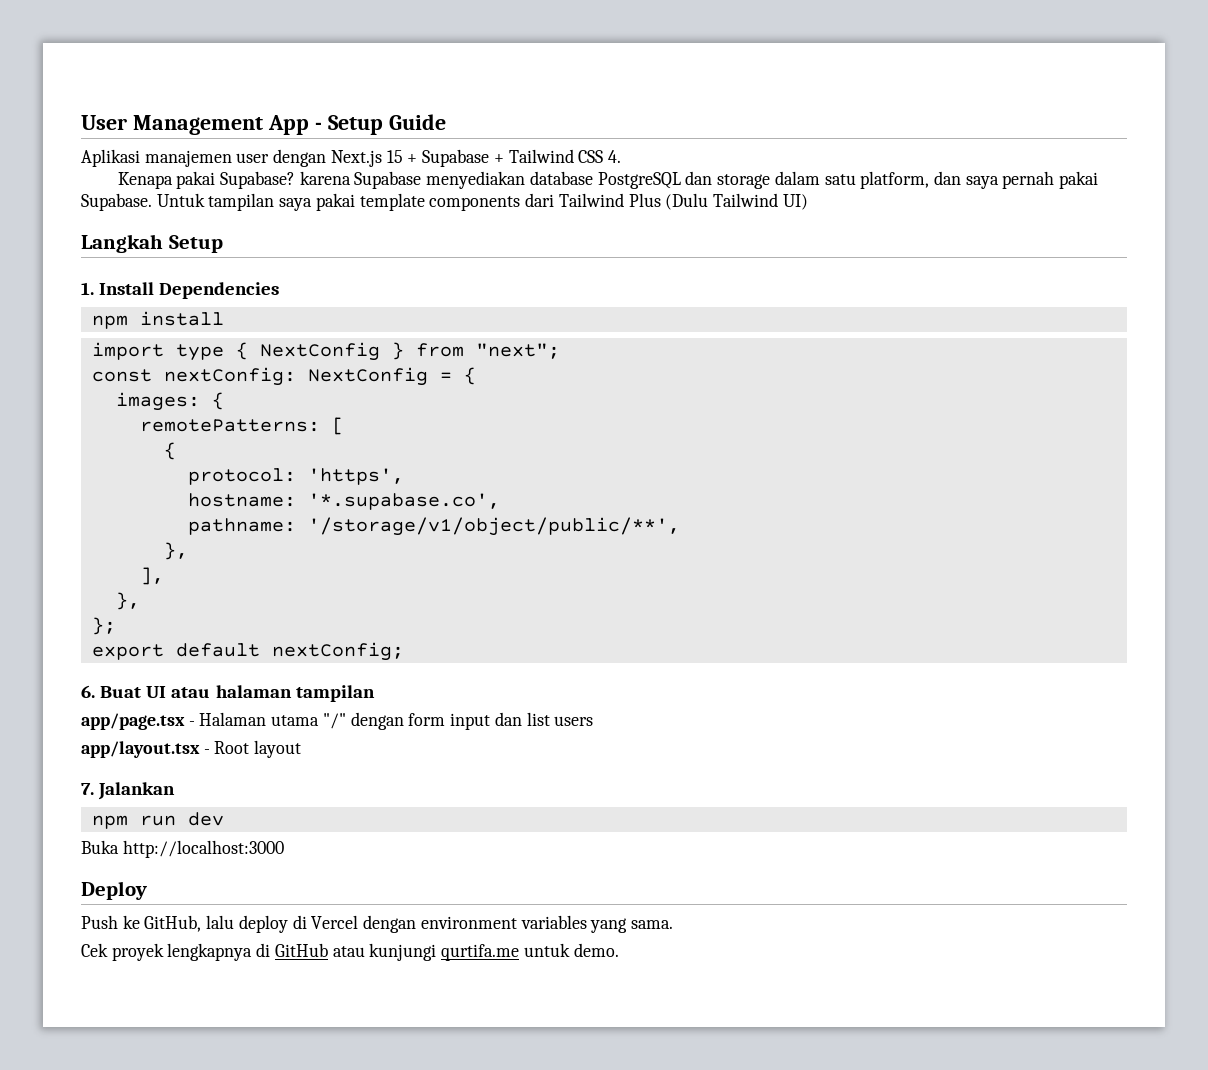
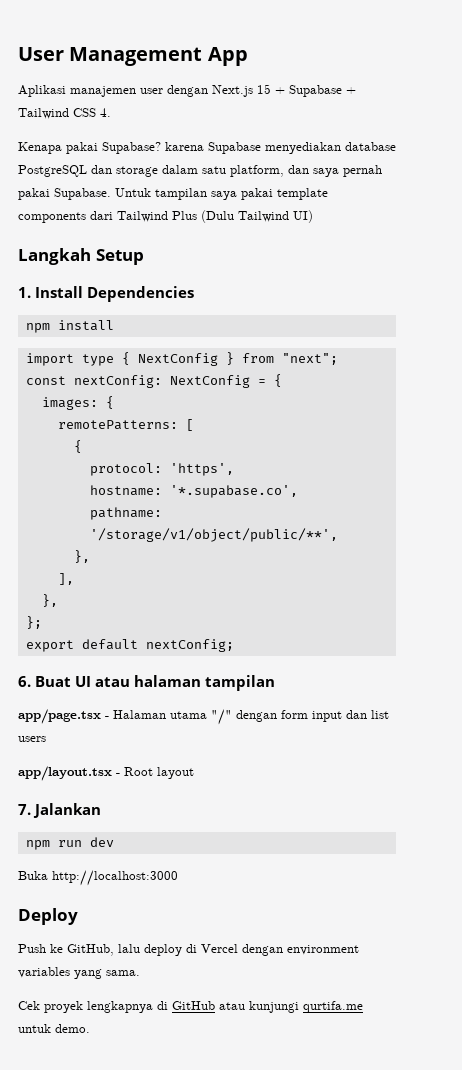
- User Management App - Setup Guide
+ User Management App

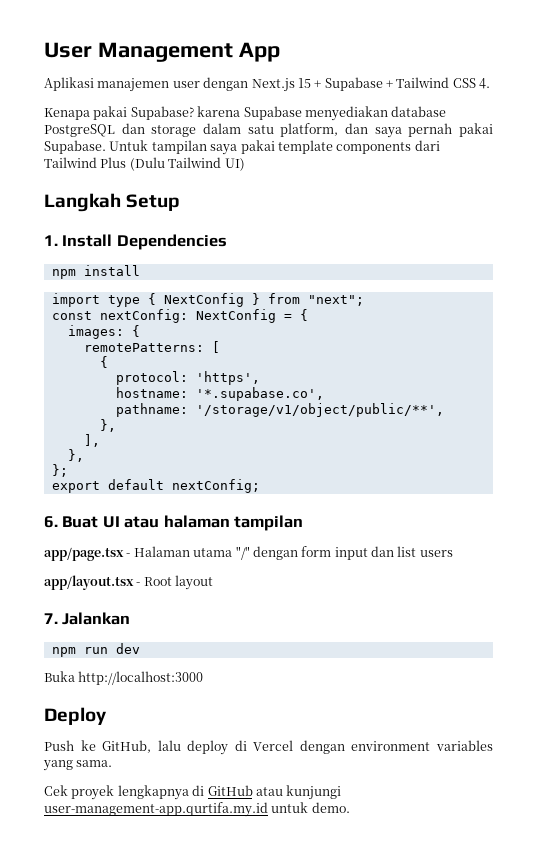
- Cek proyek lengkapnya di GitHub atau kunjungi qurtifa.me untuk demo.
+ Cek proyek lengkapnya di GitHub atau kunjungi user-management-app.qurtifa.my.id untuk demo.

